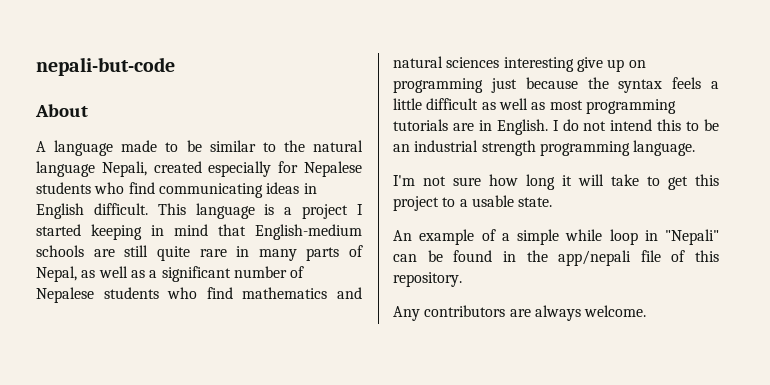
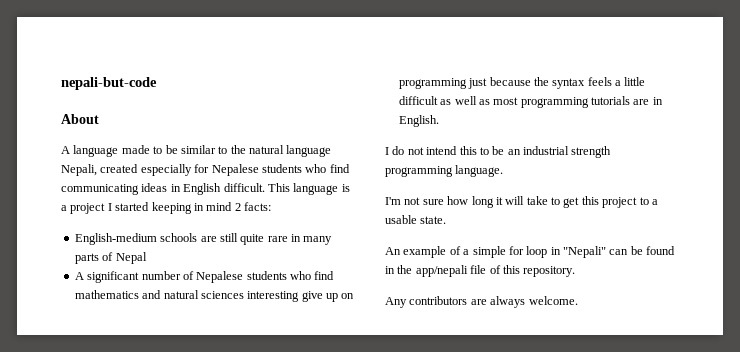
- This language is a project I started keeping in mind that English-medium schools are still quite rare in many parts of Nepal, as well as a significant number of Nepalese students who find mathematics and natural sciences interesting give up on programming just because the syntax feels a little difficult as well as most programming tutorials are in English. I do not intend this to be an industrial strength programming language.
+ This language is a project I started keeping in mind 2 facts:
+ English-medium schools are still quite rare in many parts of Nepal
+ A significant number of Nepalese students who find mathematics and natural sciences interesting give up on programming just because the syntax feels a little difficult as well as most programming tutorials are in English.
+ I do not intend this to be an industrial strength programming language.
- An example of a simple while loop in "Nepali" can be found in the app/nepali file of this repository.
+ An example of a simple for loop in "Nepali" can be found in the app/nepali file of this repository.

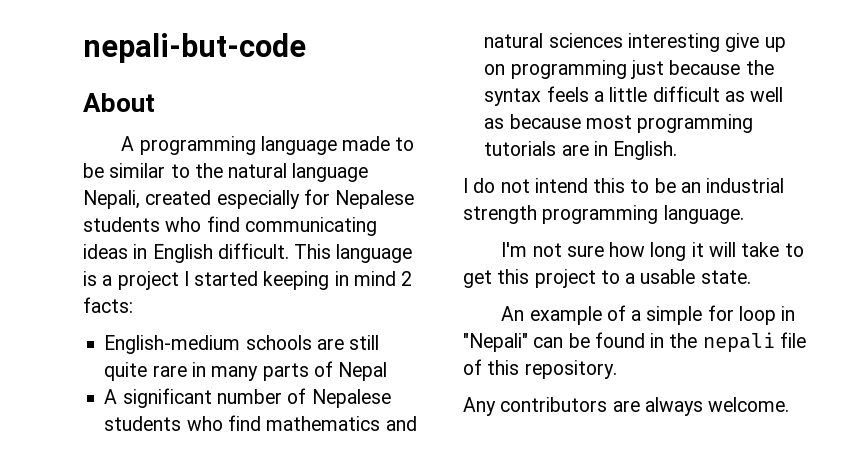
- A language made to be similar to the natural language Nepali, created especially for Nepalese students who find communicating ideas in English difficult.
+ A programming language made to be similar to the natural language Nepali, created especially for Nepalese students who find communicating ideas in English difficult.
- A significant number of Nepalese students who find mathematics and natural sciences interesting give up on programming just because the syntax feels a little difficult as well as most programming tutorials are in English.
+ A significant number of Nepalese students who find mathematics and natural sciences interesting give up on programming just because the syntax feels a little difficult as well as because most programming tutorials are in English.
- An example of a simple for loop in "Nepali" can be found in the app/nepali file of this repository.
+ An example of a simple for loop in "Nepali" can be found in the nepali file of this repository.

